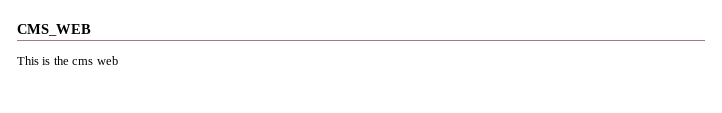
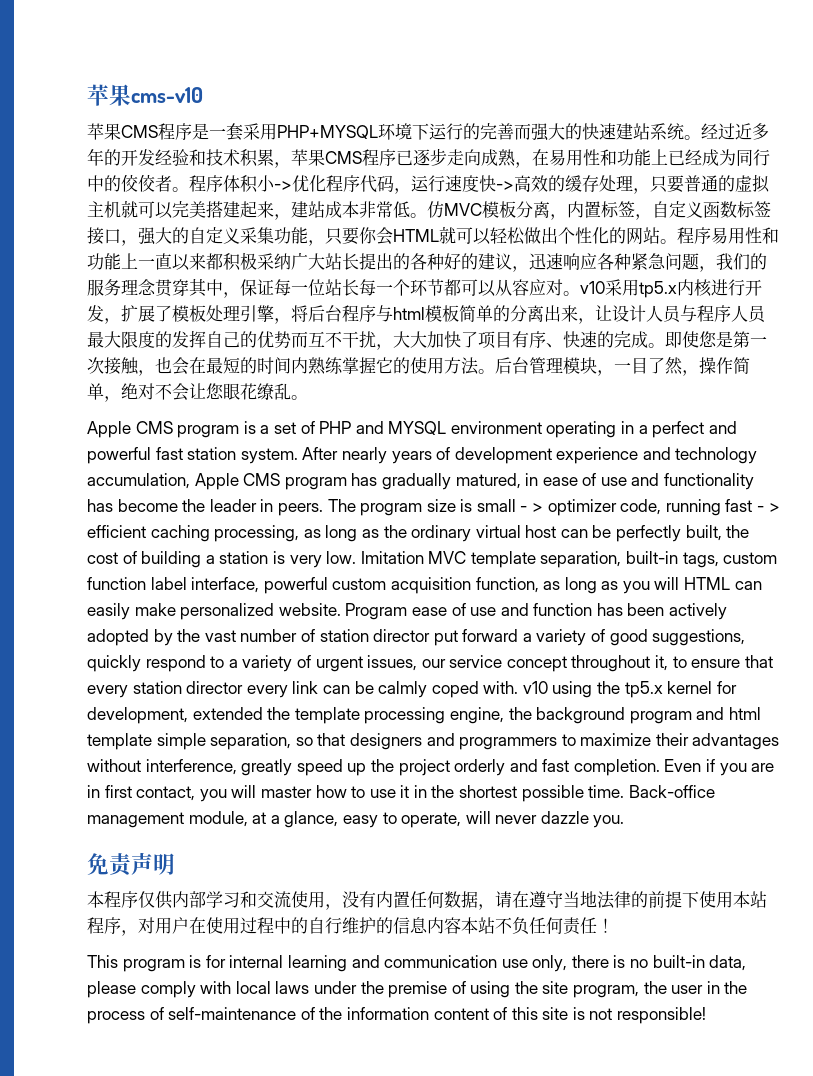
- CMS_WEB
- This is the cms web
+ 苹果cms-v10
+ 苹果CMS程序是一套采用PHP+MYSQL环境下运行的完善而强大的快速建站系统。经过近多年的开发经验和技术积累，苹果CMS程序已逐步走向成熟，在易用性和功能上已经成为同行中的佼佼者。程序体积小->优化程序代码，运行速度快->高效的缓存处理，只要普通的虚拟主机就可以完美搭建起来，建站成本非常低。仿MVC模板分离，内置标签，自定义函数标签接口，强大的自定义采集功能，只要你会HTML就可以轻松做出个性化的网站。程序易用性和功能上一直以来都积极采纳广大站长提出的各种好的建议，迅速响应各种紧急问题，我们的服务理念贯穿其中，保证每一位站长每一个环节都可以从容应对。v10采用tp5.x内核进行开发，扩展了模板处理引擎，将后台程序与html模板简单的分离出来，让设计人员与程序人员最大限度的发挥自己的优势而互不干扰，大大加快了项目有序、快速的完成。即使您是第一次接触，也会在最短的时间内熟练掌握它的使用方法。后台管理模块，一目了然，操作简单，绝对不会让您眼花缭乱。
+ Apple CMS program is a set of PHP and MYSQL environment operating in a perfect and powerful fast station system. After nearly years of development experience and technology accumulation, Apple CMS program has gradually matured, in ease of use and functionality has become the leader in peers. The program size is small - > optimizer code, running fast - > efficient caching processing, as long as the ordinary virtual host can be perfectly built, the cost of building a station is very low. Imitation MVC template separation, built-in tags, custom function label interface, powerful custom acquisition function, as long as you will HTML can easily make personalized website. Program ease of use and function has been actively adopted by the vast number of station director put forward a variety of good suggestions, quickly respond to a variety of urgent issues, our service concept throughout it, to ensure that every station director every link can be calmly coped with. v10 using the tp5.x kernel for development, extended the template processing engine, the background program and html template simple separation, so that designers and programmers to maximize their advantages without interference, greatly speed up the project orderly and fast completion. Even if you are in first contact, you will master how to use it in the shortest possible time. Back-office management module, at a glance, easy to operate, will never dazzle you.
+ 免责声明
+ 本程序仅供内部学习和交流使用，没有内置任何数据，请在遵守当地法律的前提下使用本站程序，对用户在使用过程中的自行维护的信息内容本站不负任何责任！
+ This program is for internal learning and communication use only, there is no built-in data, please comply with local laws under the premise of using the site program, the user in the process of self-maintenance of the information content of this site is not responsible!

